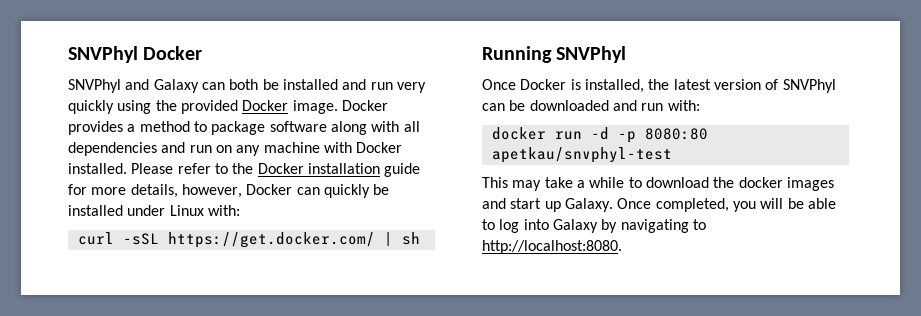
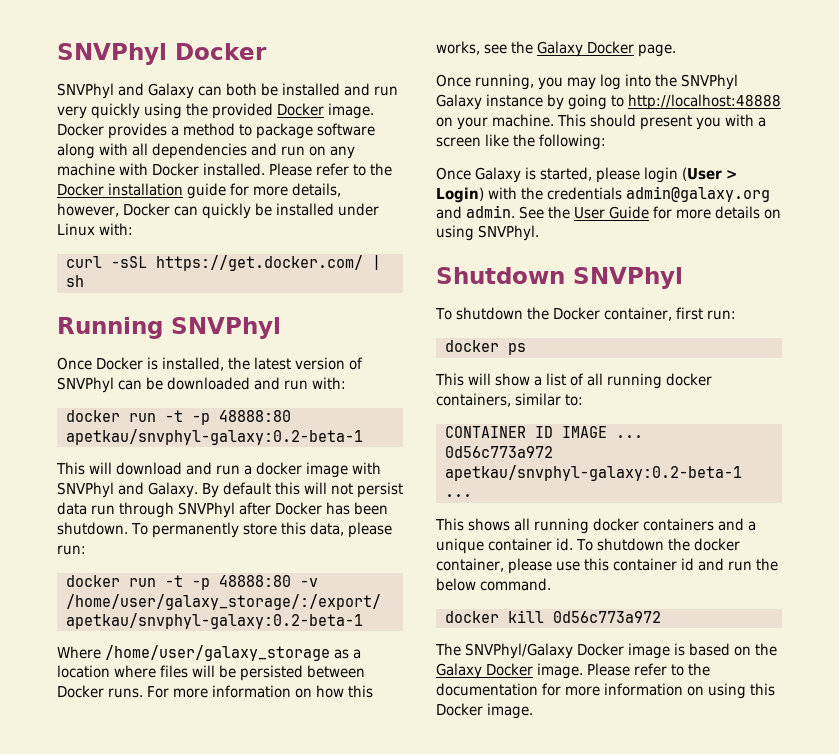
- docker run -d -p 8080:80 apetkau/snvphyl-test
- This may take a while to download the docker images and start up Galaxy. Once completed, you will be able to log into Galaxy by navigating to http://localhost:8080.
+ docker run -t -p 48888:80 apetkau/snvphyl-galaxy:0.2-beta-1
+ This will download and run a docker image with SNVPhyl and Galaxy. By default this will not persist data run through SNVPhyl after Docker has been shutdown. To permanently store this data, please run:
+ docker run -t -p 48888:80 -v /home/user/galaxy_storage/:/export/ apetkau/snvphyl-galaxy:0.2-beta-1
+ Where /home/user/galaxy_storage as a location where files will be persisted between Docker runs. For more information on how this works, see the Galaxy Docker page.
+ Once running, you may log into the SNVPhyl Galaxy instance by going to http://localhost:48888 on your machine. This should present you with a screen like the following:
+ Once Galaxy is started, please login (User > Login) with the credentials admin@galaxy.org and admin. See the User Guide for more details on using SNVPhyl.
+ Shutdown SNVPhyl
+ To shutdown the Docker container, first run:
+ docker ps
+ This will show a list of all running docker containers, similar to:
+ CONTAINER ID IMAGE ...
+ 0d56c773a972 apetkau/snvphyl-galaxy:0.2-beta-1 ...
+ This shows all running docker containers and a unique container id. To shutdown the docker container, please use this container id and run the below command.
+ docker kill 0d56c773a972
+ The SNVPhyl/Galaxy Docker image is based on the Galaxy Docker image. Please refer to the documentation for more information on using this Docker image.

